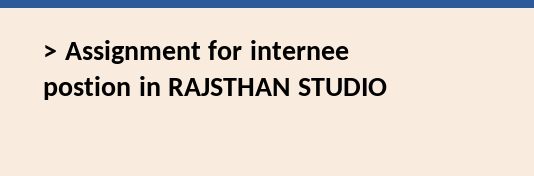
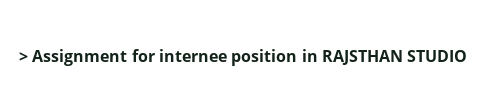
- > Assignment for internee postion in RAJSTHAN STUDIO
+ > Assignment for internee position in RAJSTHAN STUDIO

